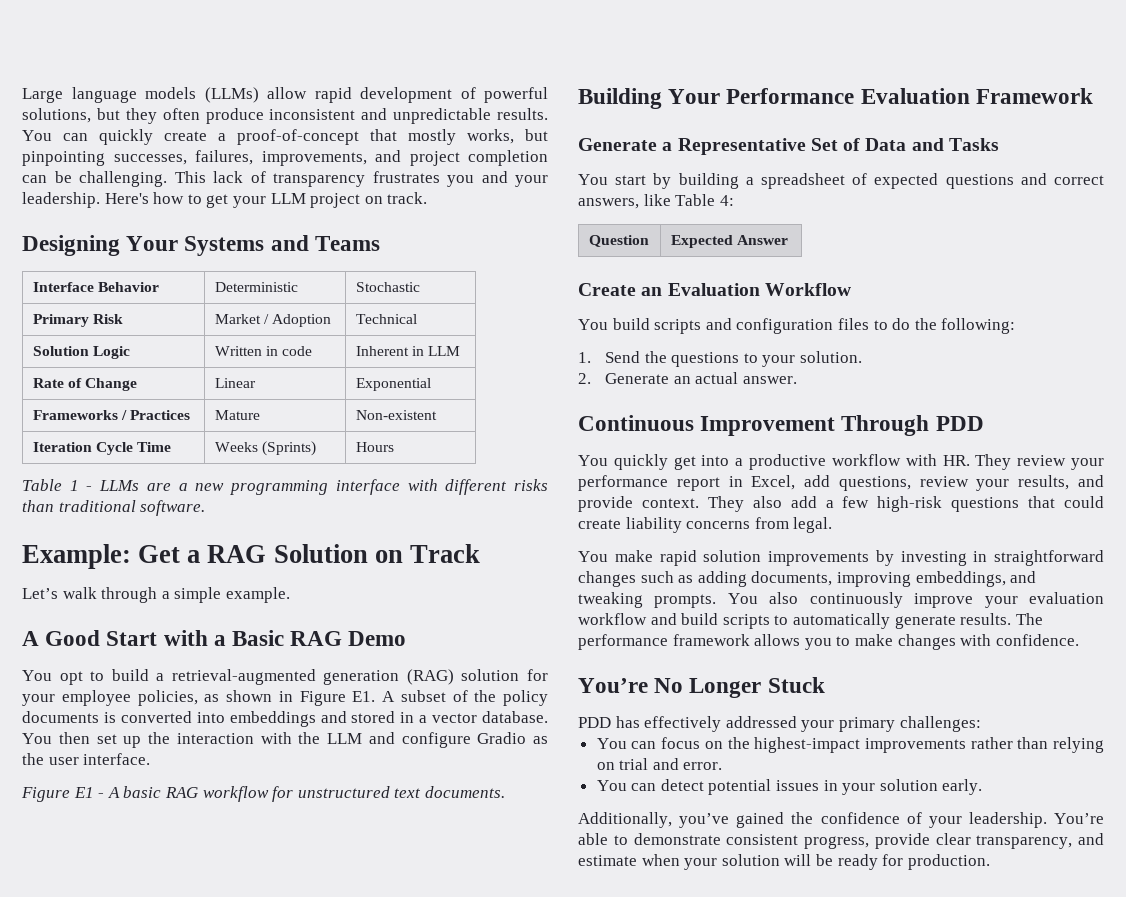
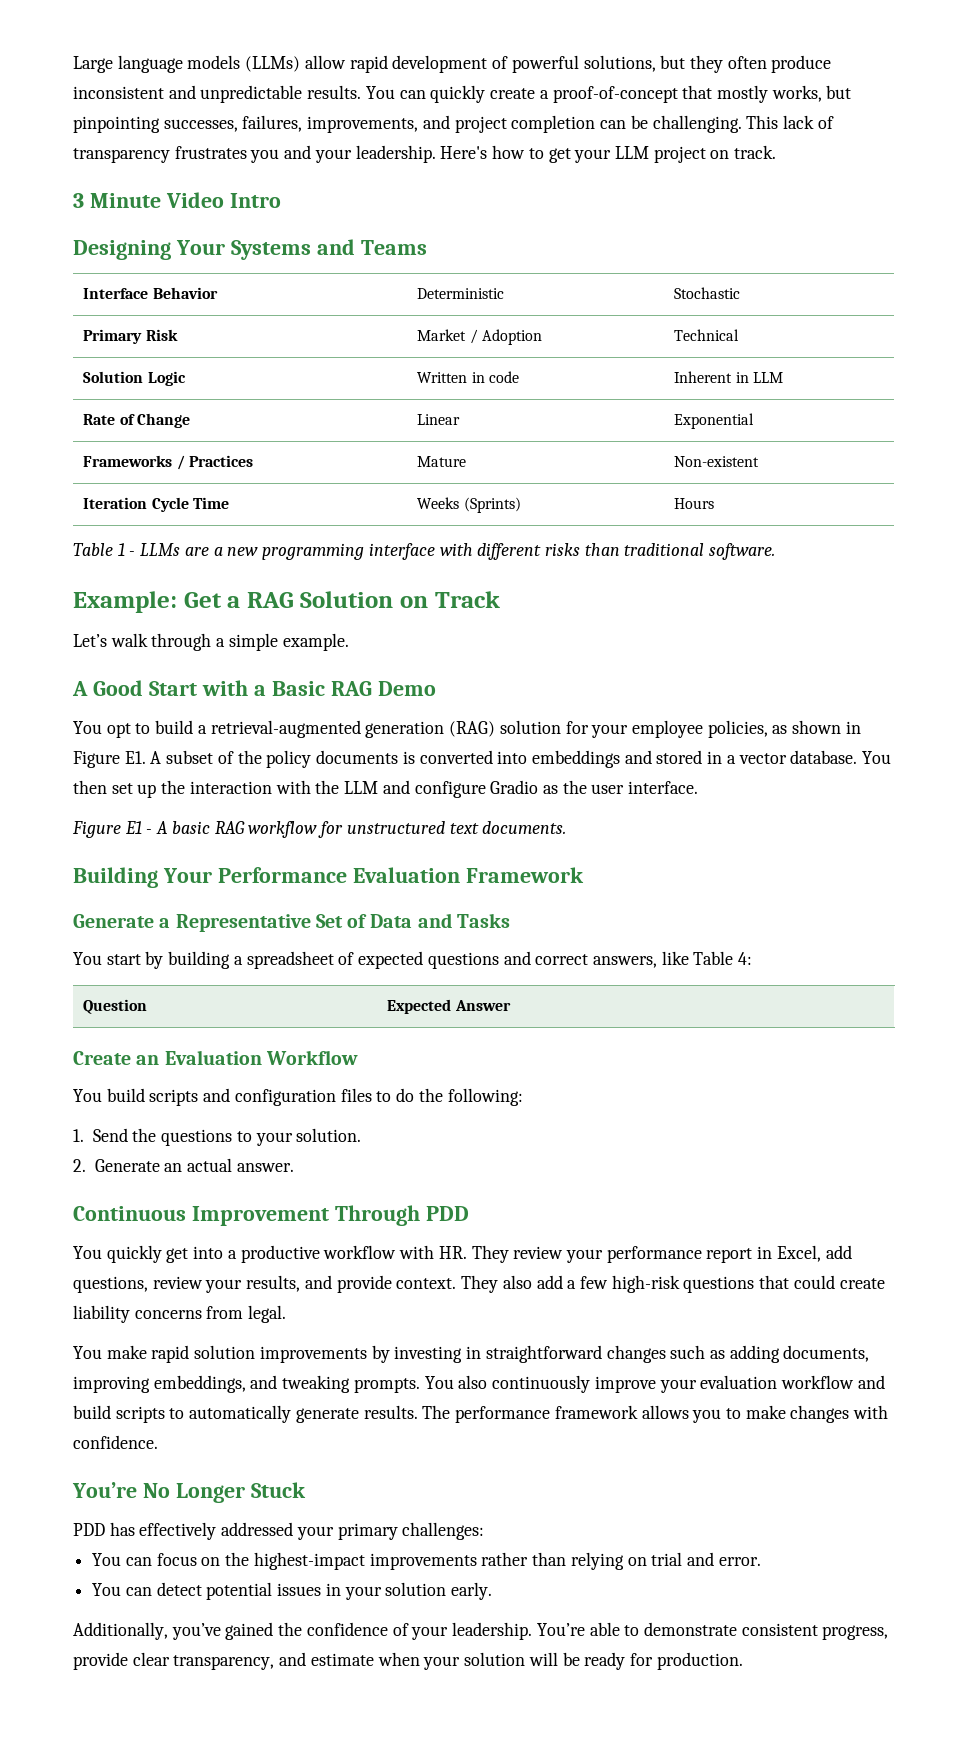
+ 3 Minute Video Intro

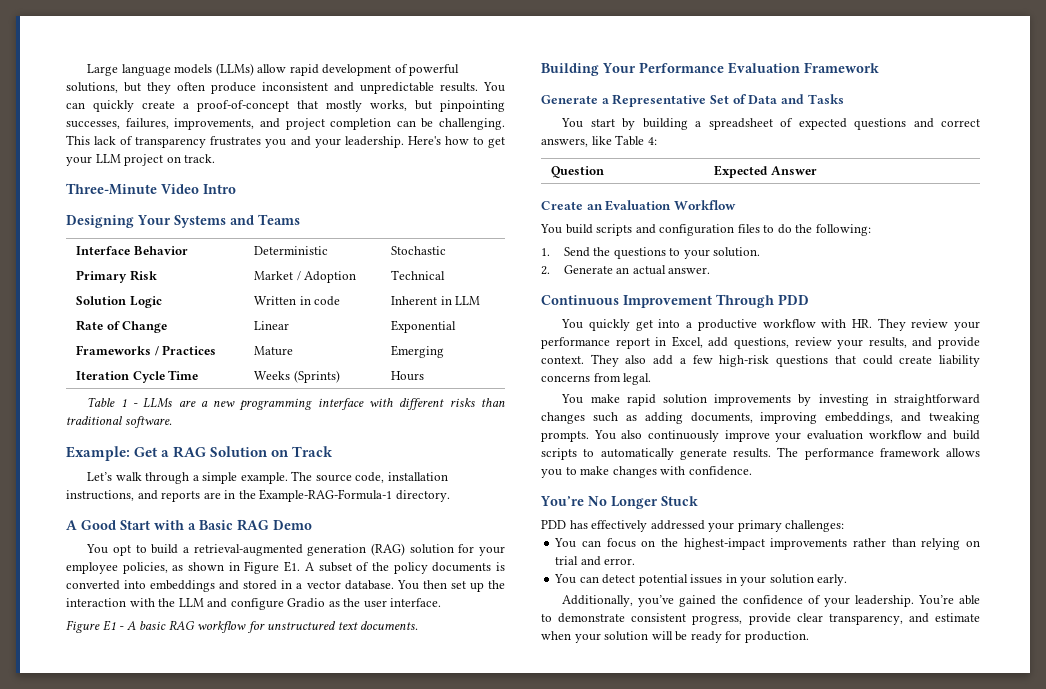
- 3 Minute Video Intro
+ Three-Minute Video Intro
- Frameworks / Practices | Mature | Non-existent
+ Frameworks / Practices | Mature | Emerging
+ The source code, installation instructions, and reports are in the Example-RAG-Formula-1 directory.

